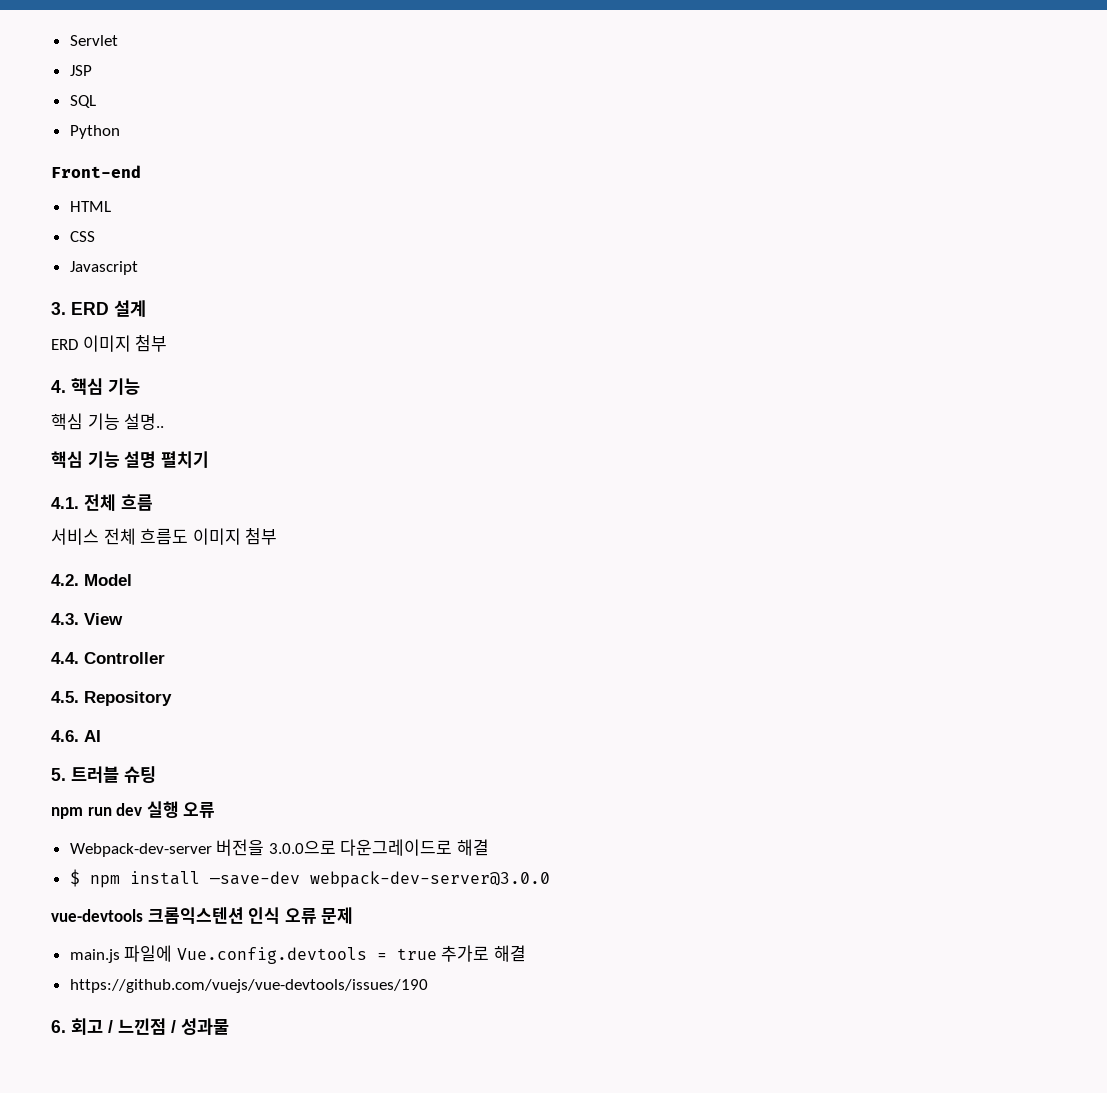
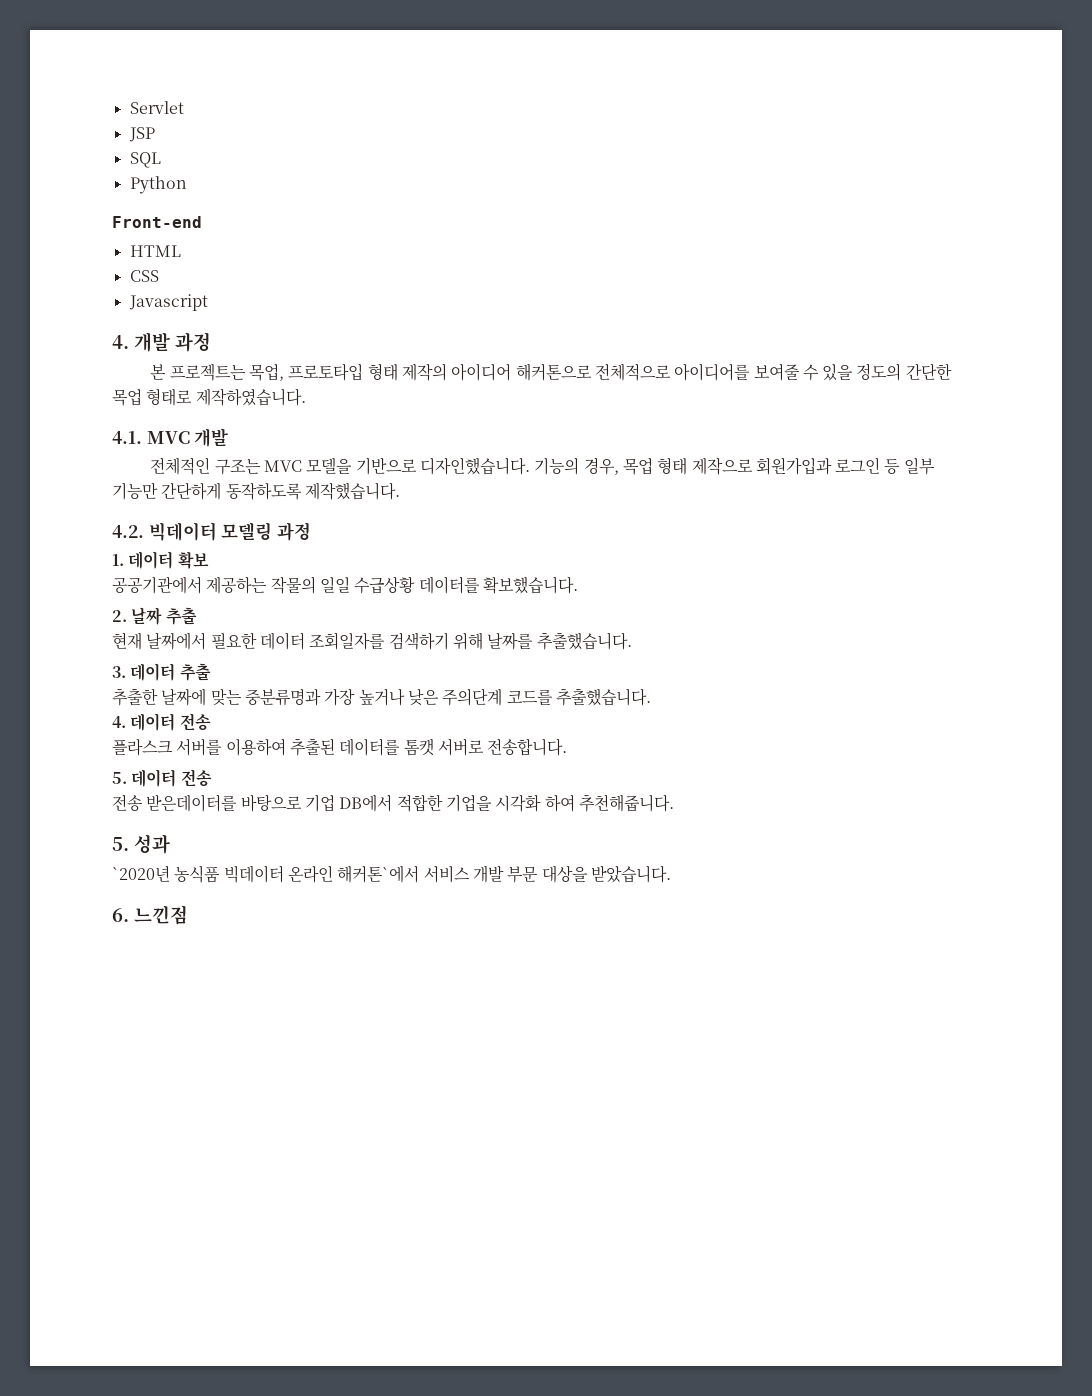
- 3. ERD 설계
- ERD 이미지 첨부
- 4. 핵심 기능
- 핵심 기능 설명..
- 핵심 기능 설명 펼치기
- 4.1. 전체 흐름
- 서비스 전체 흐름도 이미지 첨부
- 4.2. Model
- 4.3. View
- 4.4. Controller
- 4.5. Repository
- 4.6. AI
- 5. 트러블 슈팅
- npm run dev 실행 오류
- Webpack-dev-server 버전을 3.0.0으로 다운그레이드로 해결
- $ npm install —save-dev webpack-dev-server@3.0.0
- vue-devtools 크롬익스텐션 인식 오류 문제
- main.js 파일에 Vue.config.devtools = true 추가로 해결
- https://github.com/vuejs/vue-devtools/issues/190
- 6. 회고 / 느낀점 / 성과물
+ 4. 개발 과정
+ 본 프로젝트는 목업, 프로토타입 형태 제작의 아이디어 해커톤으로 전체적으로 아이디어를 보여줄 수 있을 정도의 간단한 목업 형태로 제작하였습니다.
+ 4.1. MVC 개발
+ 전체적인 구조는 MVC 모델을 기반으로 디자인했습니다. 기능의 경우, 목업 형태 제작으로 회원가입과 로그인 등 일부 기능만 간단하게 동작하도록 제작했습니다.
+ 4.2. 빅데이터 모델링 과정
+ 1. 데이터 확보
+ 공공기관에서 제공하는 작물의 일일 수급상황 데이터를 확보했습니다.
+ 2. 날짜 추출
+ 현재 날짜에서 필요한 데이터 조회일자를 검색하기 위해 날짜를 추출했습니다.
+ 3. 데이터 추출
+ 추출한 날짜에 맞는 중분류명과 가장 높거나 낮은 주의단계 코드를 추출했습니다.
+ 4. 데이터 전송
+ 플라스크 서버를 이용하여 추출된 데이터를 톰캣 서버로 전송합니다.
+ 5. 데이터 전송
+ 전송 받은데이터를 바탕으로 기업 DB에서 적합한 기업을 시각화 하여 추천해줍니다.
+ 5. 성과
+ `2020년 농식품 빅데이터 온라인 해커톤`에서 서비스 개발 부문 대상을 받았습니다.
+ 6. 느낀점

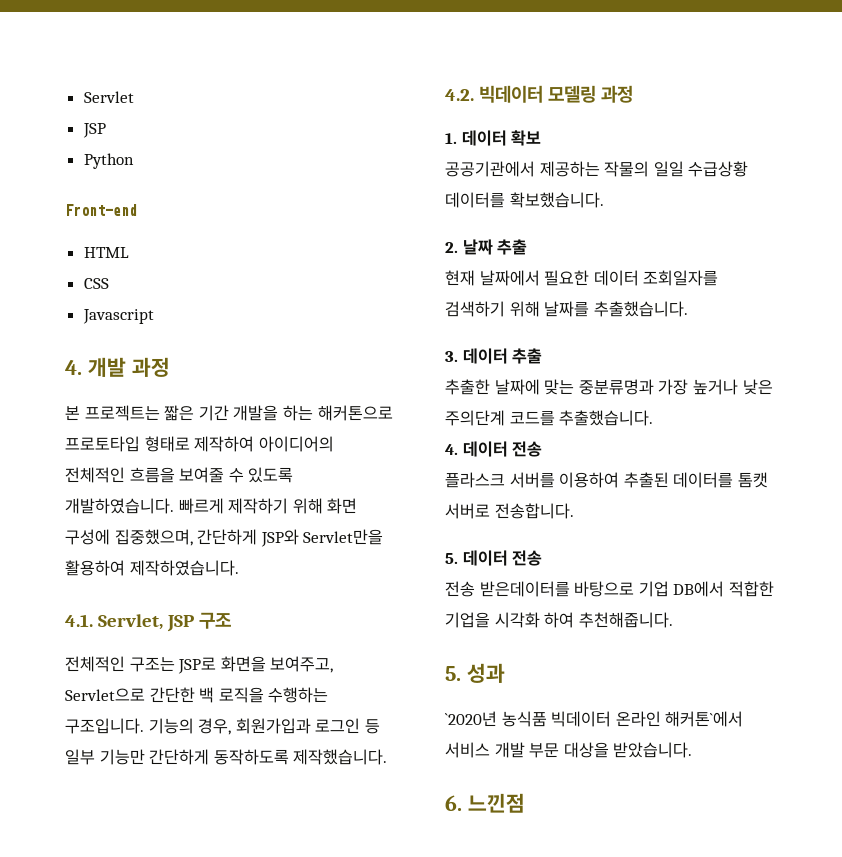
- SQL
- 본 프로젝트는 목업, 프로토타입 형태 제작의 아이디어 해커톤으로 전체적으로 아이디어를 보여줄 수 있을 정도의 간단한 목업 형태로 제작하였습니다.
+ 본 프로젝트는 짧은 기간 개발을 하는 해커톤으로 프로토타입 형태로 제작하여 아이디어의 전체적인 흐름을 보여줄 수 있도록 개발하였습니다. 빠르게 제작하기 위해 화면 구성에 집중했으며, 간단하게 JSP와 Servlet만을 활용하여 제작하였습니다.
- 4.1. MVC 개발
+ 4.1. Servlet, JSP 구조
- 전체적인 구조는 MVC 모델을 기반으로 디자인했습니다. 기능의 경우, 목업 형태 제작으로 회원가입과 로그인 등 일부 기능만 간단하게 동작하도록 제작했습니다.
+ 전체적인 구조는 JSP로 화면을 보여주고, Servlet으로 간단한 백 로직을 수행하는 구조입니다. 기능의 경우, 회원가입과 로그인 등 일부 기능만 간단하게 동작하도록 제작했습니다.

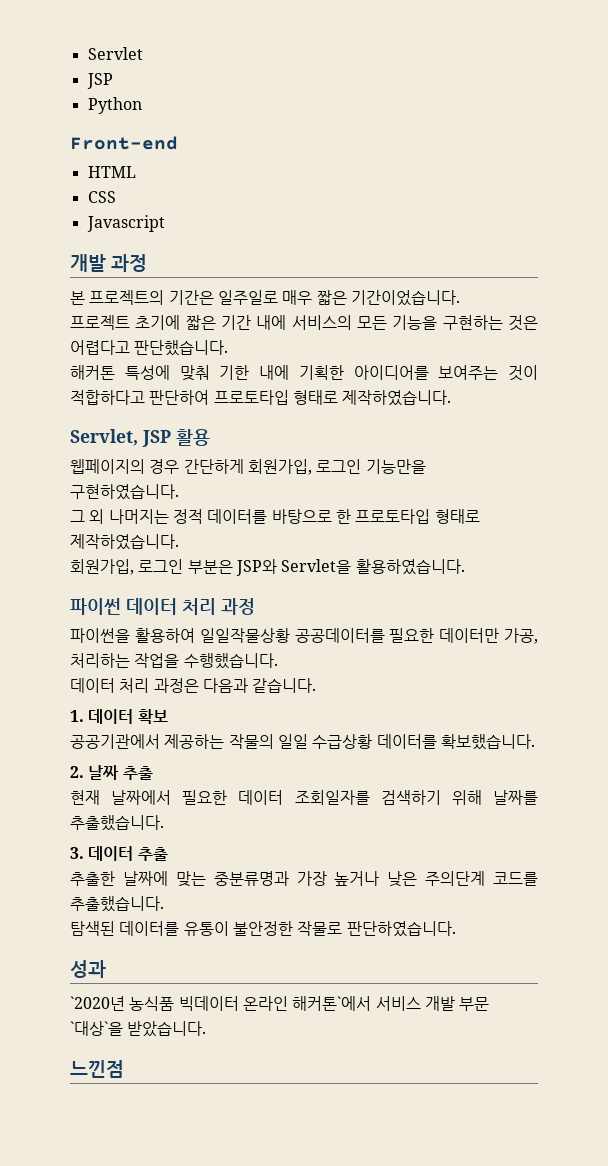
- 4. 개발 과정
+ 개발 과정
- 본 프로젝트는 짧은 기간 개발을 하는 해커톤으로 프로토타입 형태로 제작하여 아이디어의 전체적인 흐름을 보여줄 수 있도록 개발하였습니다. 빠르게 제작하기 위해 화면 구성에 집중했으며, 간단하게 JSP와 Servlet만을 활용하여 제작하였습니다.
- 4.1. Servlet, JSP 구조
- 전체적인 구조는 JSP로 화면을 보여주고, Servlet으로 간단한 백 로직을 수행하는 구조입니다. 기능의 경우, 회원가입과 로그인 등 일부 기능만 간단하게 동작하도록 제작했습니다.
- 4.2. 빅데이터 모델링 과정
+ 본 프로젝트의 기간은 일주일로 매우 짧은 기간이었습니다.
+ 프로젝트 초기에 짧은 기간 내에 서비스의 모든 기능을 구현하는 것은 어렵다고 판단했습니다.
+ 해커톤 특성에 맞춰 기한 내에 기획한 아이디어를 보여주는 것이 적합하다고 판단하여 프로토타입 형태로 제작하였습니다.
+ Servlet, JSP 활용
+ 웹페이지의 경우 간단하게 회원가입, 로그인 기능만을 구현하였습니다.
+ 그 외 나머지는 정적 데이터를 바탕으로 한 프로토타입 형태로 제작하였습니다.
+ 회원가입, 로그인 부분은 JSP와 Servlet을 활용하였습니다.
+ 파이썬 데이터 처리 과정
+ 파이썬을 활용하여 일일작물상황 공공데이터를 필요한 데이터만 가공, 처리하는 작업을 수행했습니다.
+ 데이터 처리 과정은 다음과 같습니다.
- 4. 데이터 전송
- 플라스크 서버를 이용하여 추출된 데이터를 톰캣 서버로 전송합니다.
- 5. 데이터 전송
- 전송 받은데이터를 바탕으로 기업 DB에서 적합한 기업을 시각화 하여 추천해줍니다.
- 5. 성과
+ 탐색된 데이터를 유통이 불안정한 작물로 판단하였습니다.
+ 성과
- `2020년 농식품 빅데이터 온라인 해커톤`에서 서비스 개발 부문 대상을 받았습니다.
+ `2020년 농식품 빅데이터 온라인 해커톤`에서 서비스 개발 부문 `대상`을 받았습니다.
- 6. 느낀점
+ 느낀점

